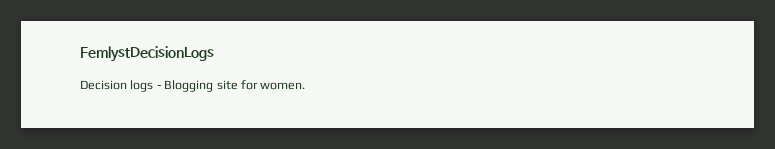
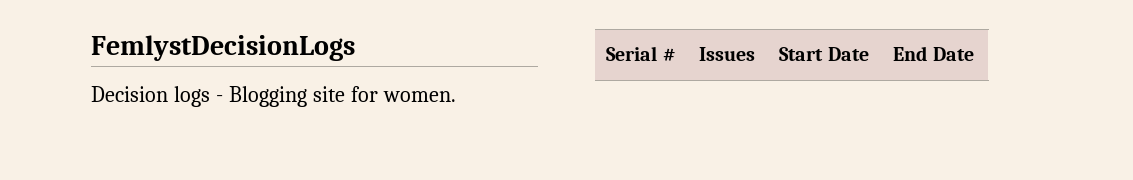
+ Serial # | Issues | Start Date | End Date

